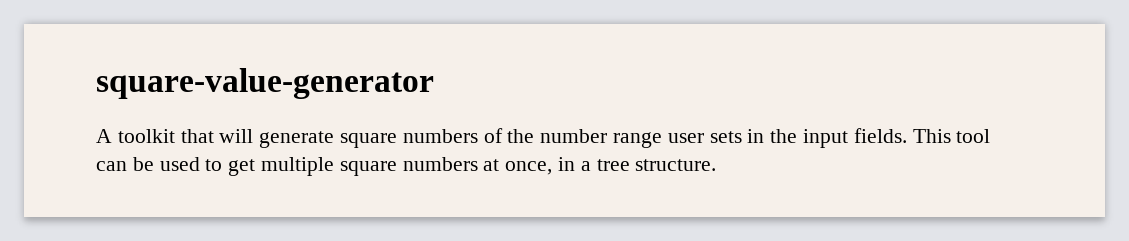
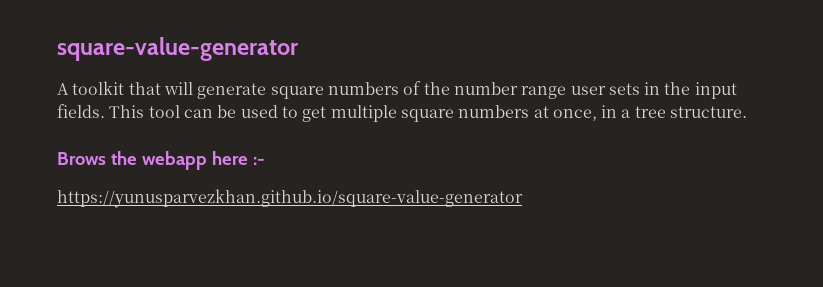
+ Brows the webapp here :-
+ https://yunusparvezkhan.github.io/square-value-generator

